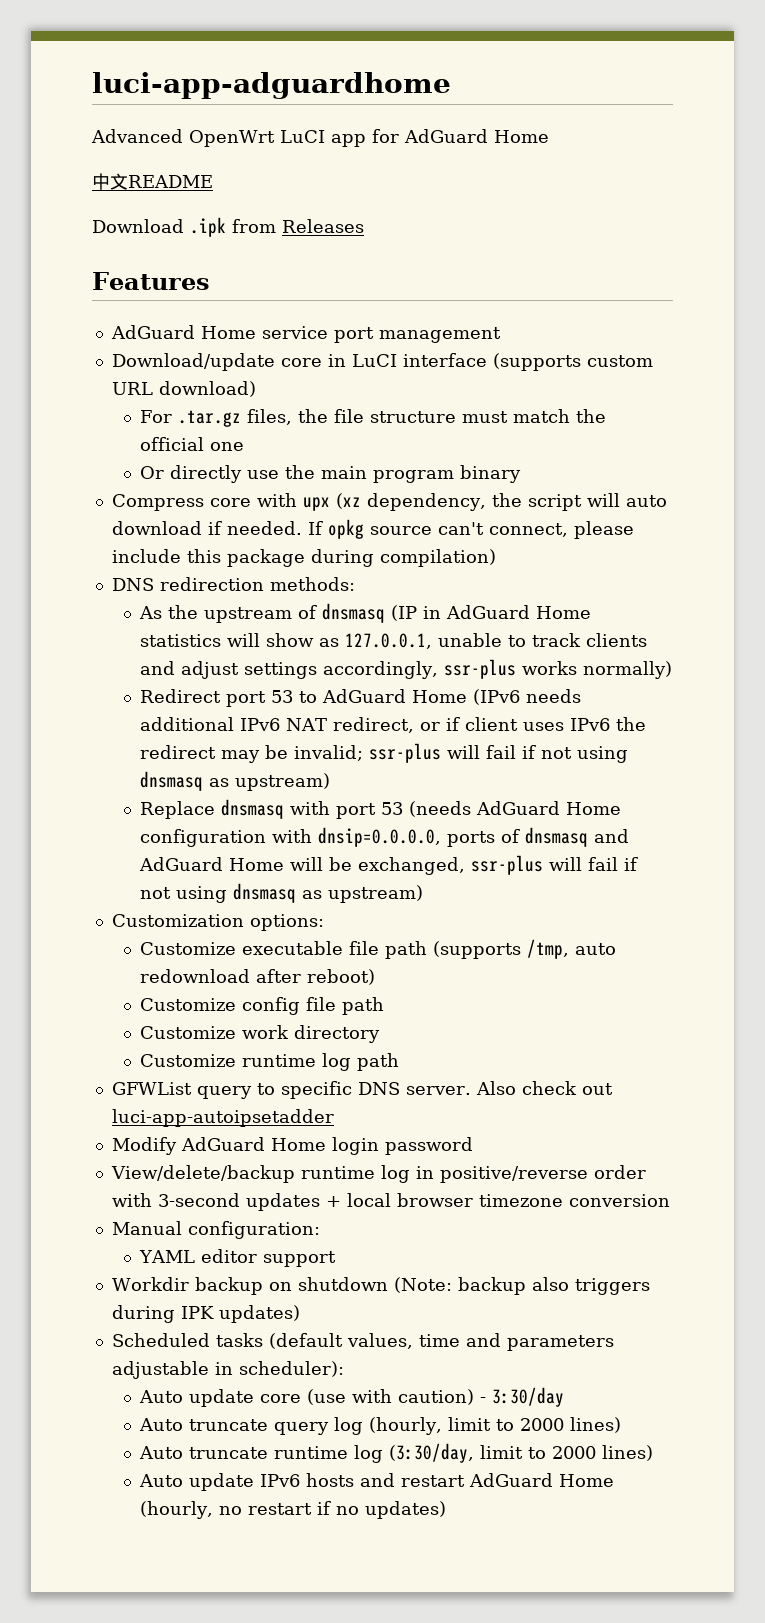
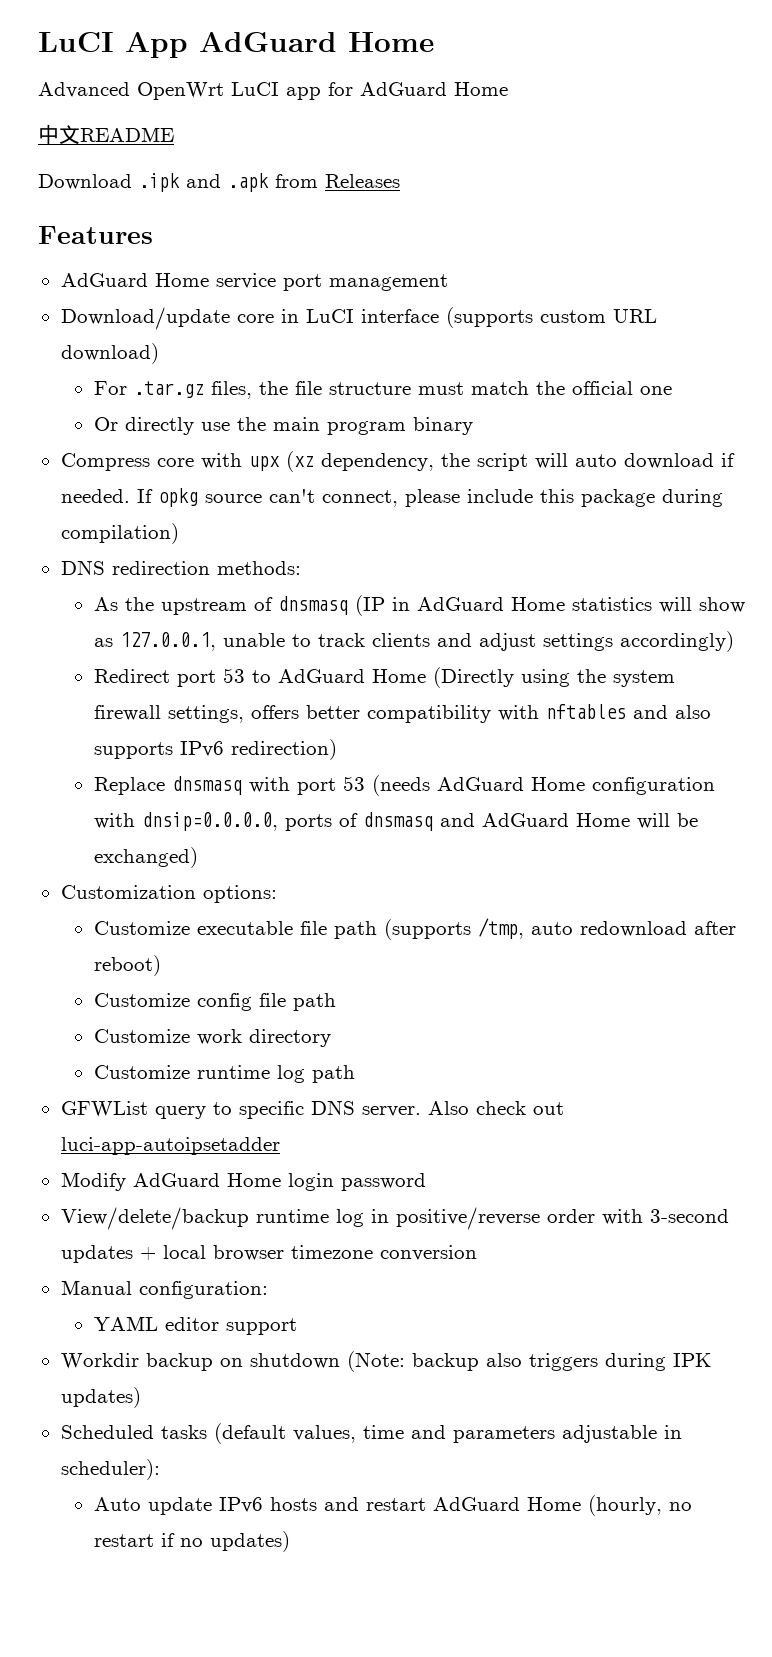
- luci-app-adguardhome
+ LuCI App AdGuard Home
- Download .ipk from Releases
+ Download .ipk and .apk from Releases
- As the upstream of dnsmasq (IP in AdGuard Home statistics will show as 127.0.0.1, unable to track clients and adjust settings accordingly, ssr-plus works normally)
+ As the upstream of dnsmasq (IP in AdGuard Home statistics will show as 127.0.0.1, unable to track clients and adjust settings accordingly)
- Redirect port 53 to AdGuard Home (IPv6 needs additional IPv6 NAT redirect, or if client uses IPv6 the redirect may be invalid; ssr-plus will fail if not using dnsmasq as upstream)
+ Redirect port 53 to AdGuard Home (Directly using the system firewall settings, offers better compatibility with nftables and also supports IPv6 redirection)
- Replace dnsmasq with port 53 (needs AdGuard Home configuration with dnsip=0.0.0.0, ports of dnsmasq and AdGuard Home will be exchanged, ssr-plus will fail if not using dnsmasq as upstream)
+ Replace dnsmasq with port 53 (needs AdGuard Home configuration with dnsip=0.0.0.0, ports of dnsmasq and AdGuard Home will be exchanged)
- Auto update core (use with caution) - 3:30/day
- Auto truncate query log (hourly, limit to 2000 lines)
- Auto truncate runtime log (3:30/day, limit to 2000 lines)

